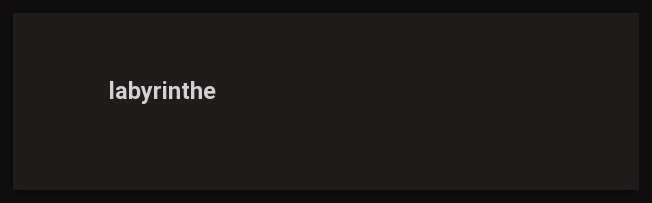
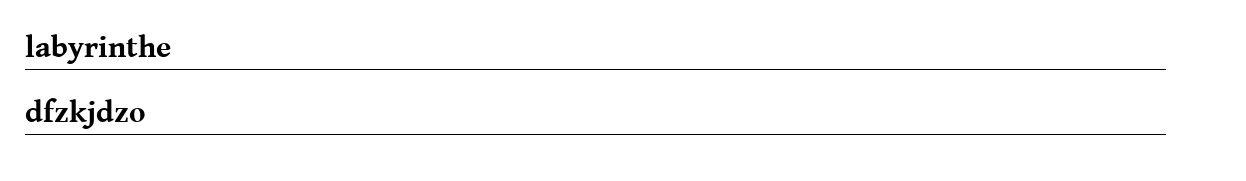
+ dfzkjdzo

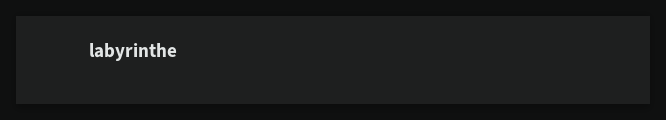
- dfzkjdzo

